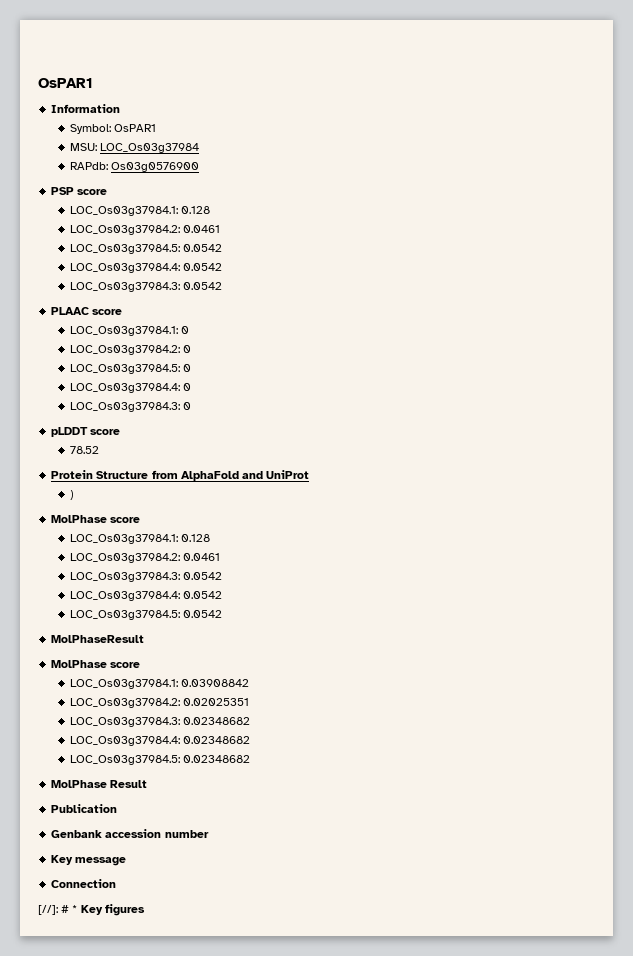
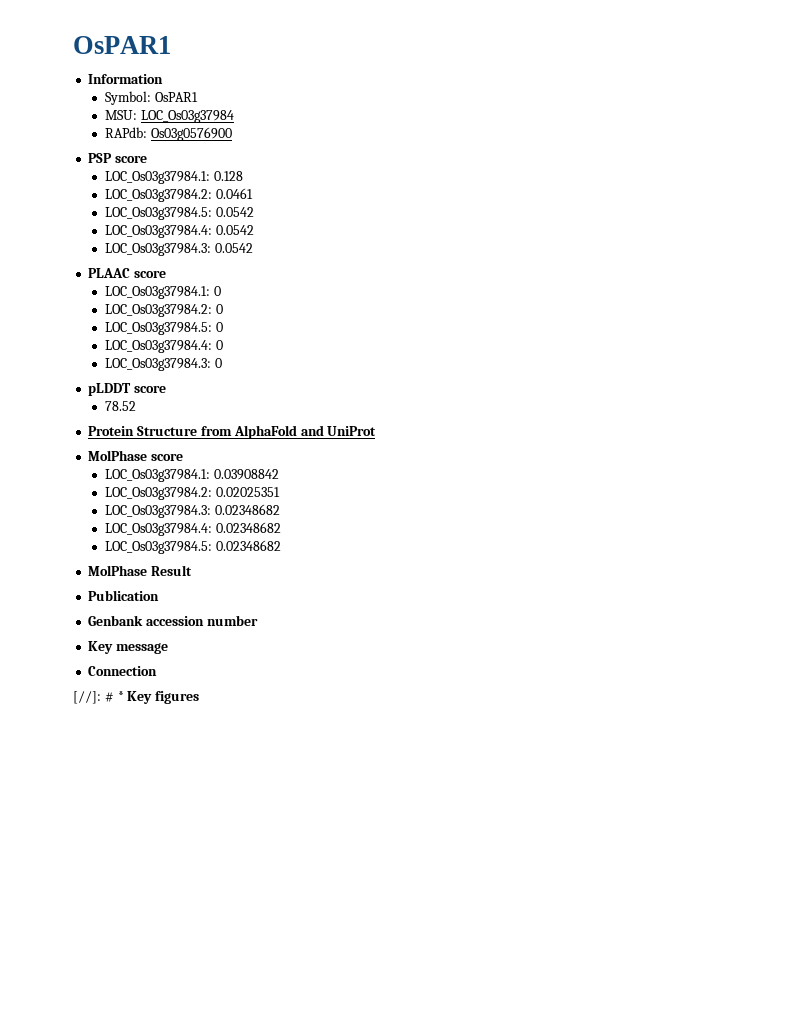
- )
- MolPhase score
- LOC_Os03g37984.1: 0.128
- LOC_Os03g37984.2: 0.0461
- LOC_Os03g37984.3: 0.0542
- LOC_Os03g37984.4: 0.0542
- LOC_Os03g37984.5: 0.0542
- MolPhaseResult

